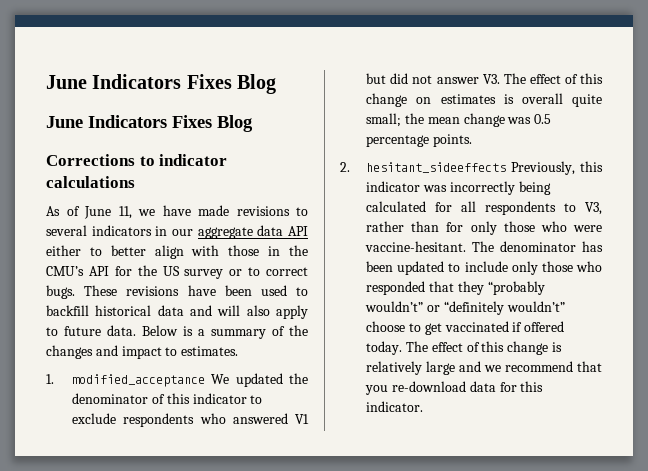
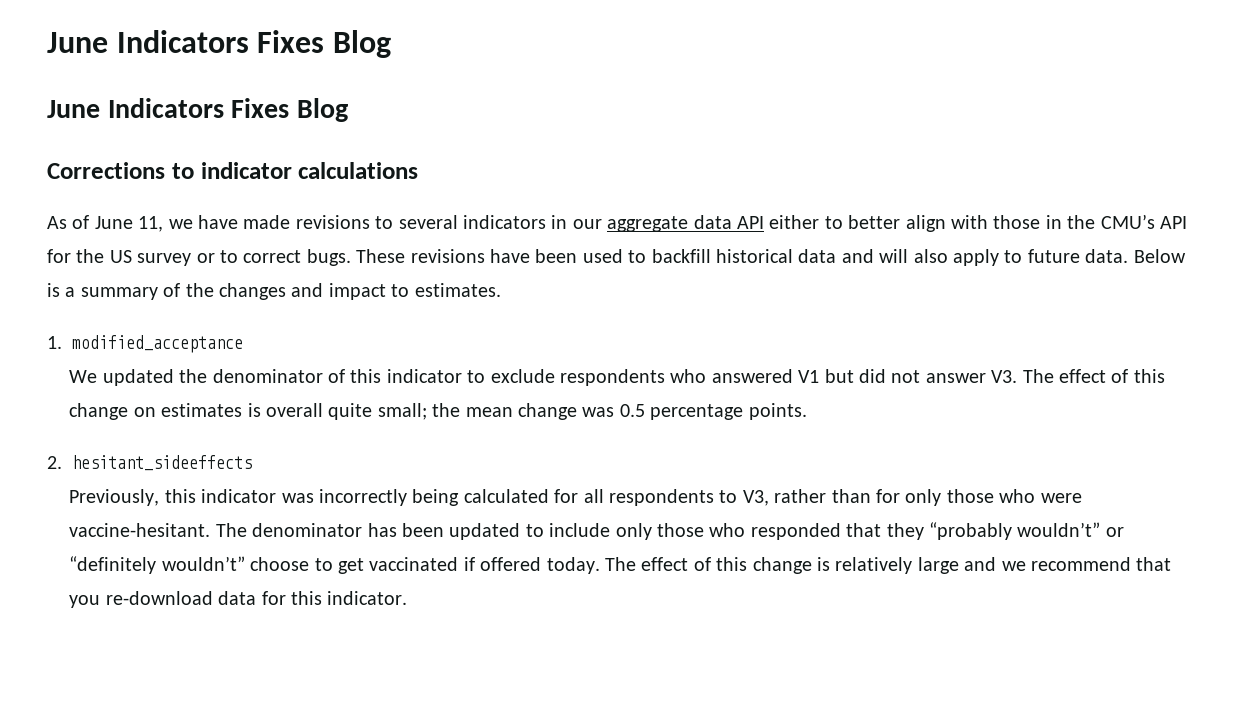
- 1. modified_acceptance We updated the denominator of this indicator to exclude respondents who answered V1 but did not answer V3. The effect of this change on estimates is overall quite small; the mean change was 0.5 percentage points.
+ 1. modified_acceptance
+ We updated the denominator of this indicator to exclude respondents who answered V1 but did not answer V3. The effect of this change on estimates is overall quite small; the mean change was 0.5 percentage points.
- 2. hesitant_sideeffects Previously, this indicator was incorrectly being calculated for all respondents to V3, rather than for only those who were vaccine-hesitant.
+ 2. hesitant_sideeffects
+ Previously, this indicator was incorrectly being calculated for all respondents to V3, rather than for only those who were vaccine-hesitant.

